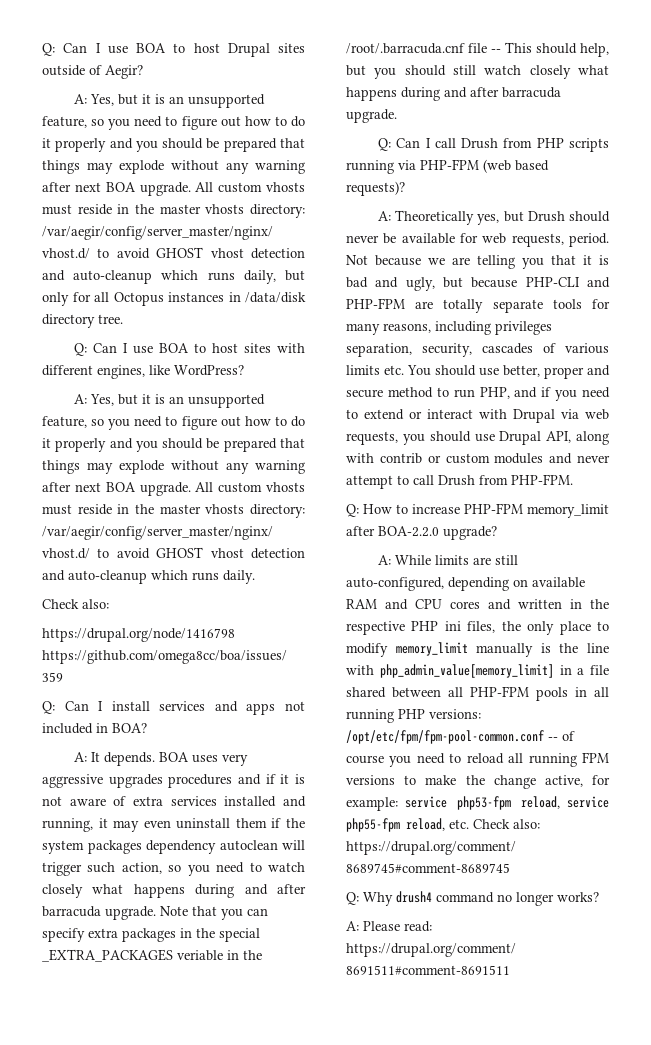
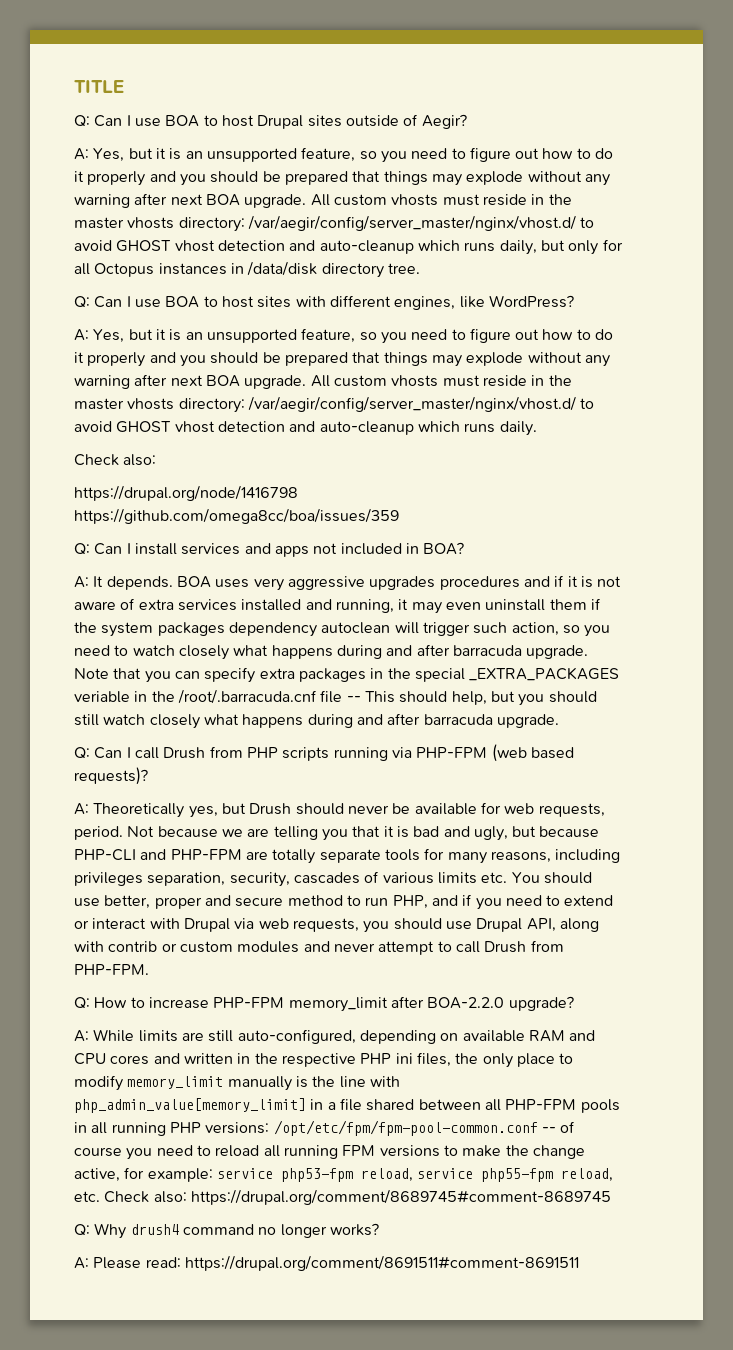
+ TITLE

